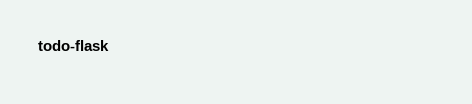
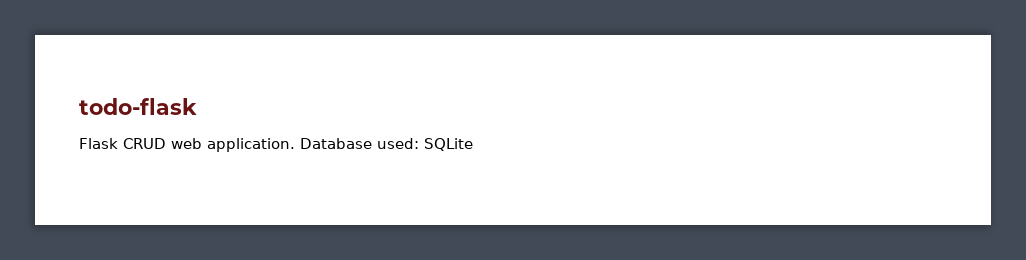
+ Flask CRUD web application. Database used: SQLite

